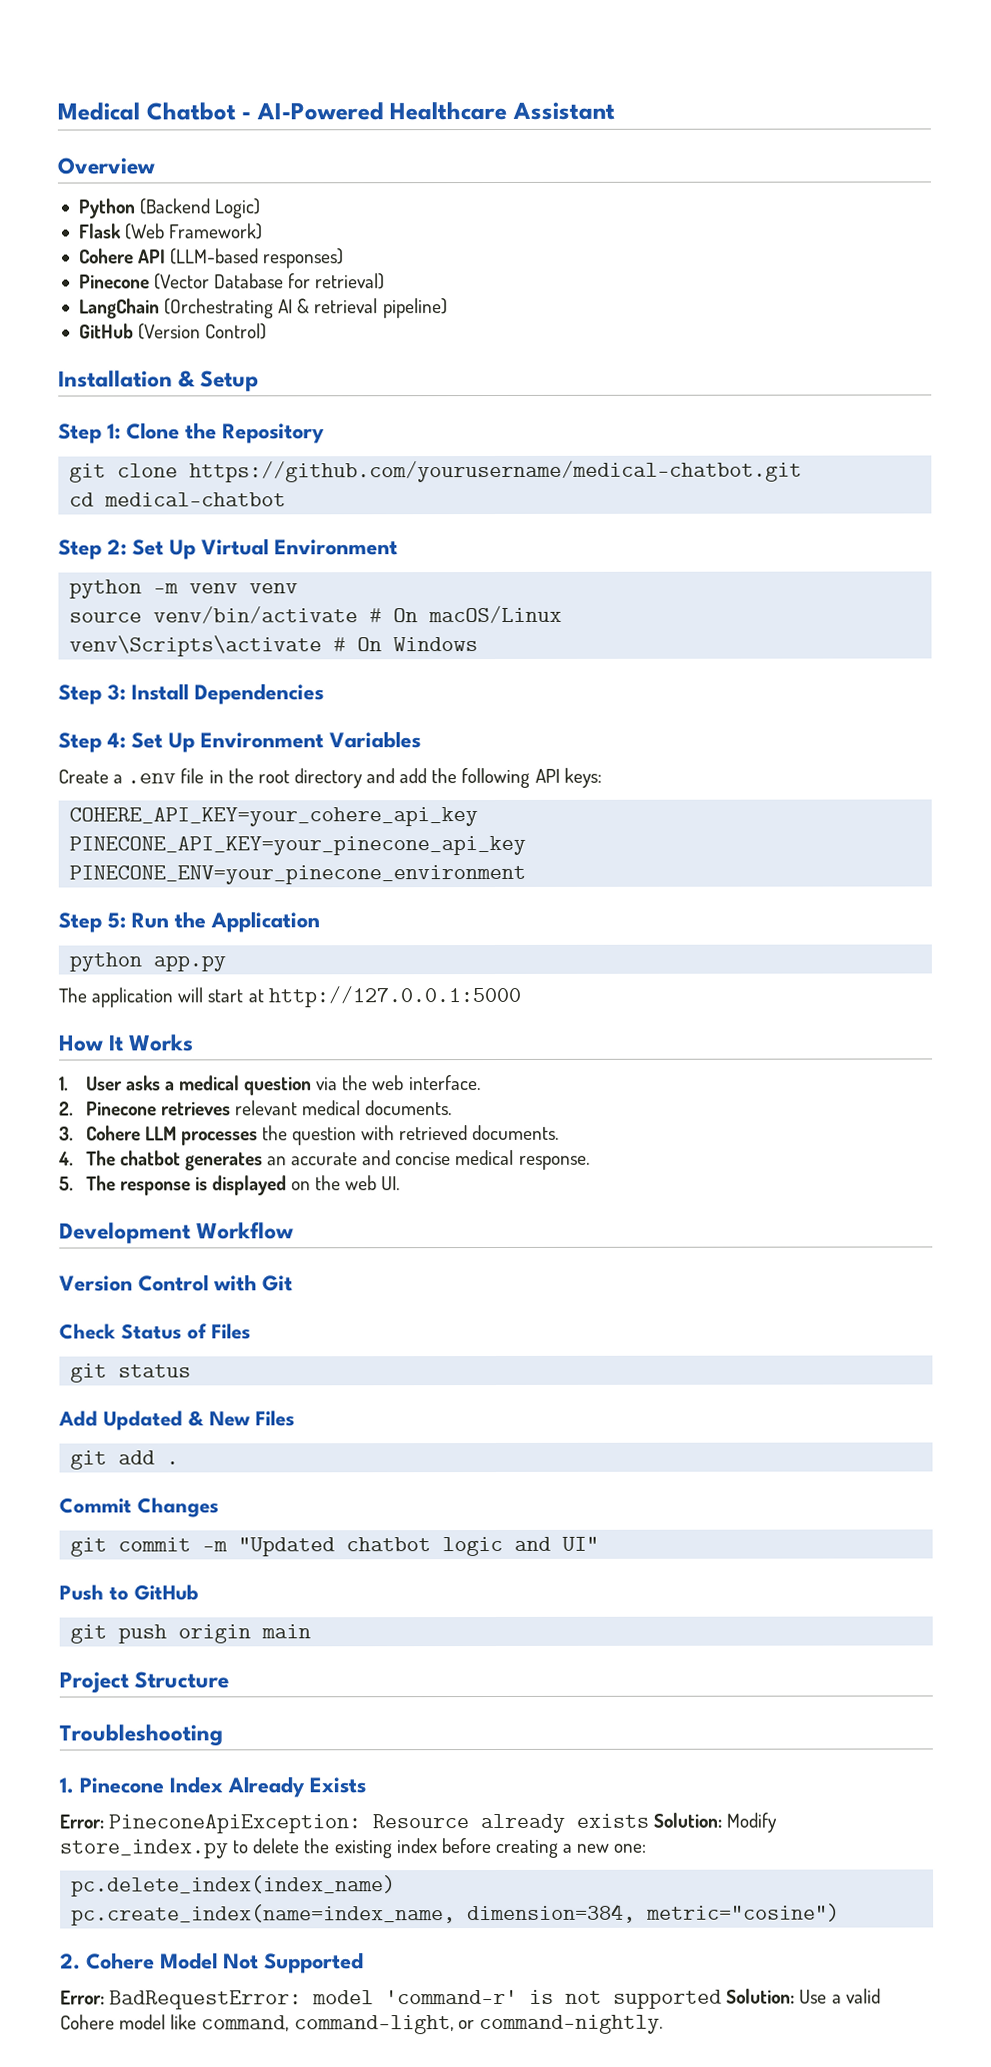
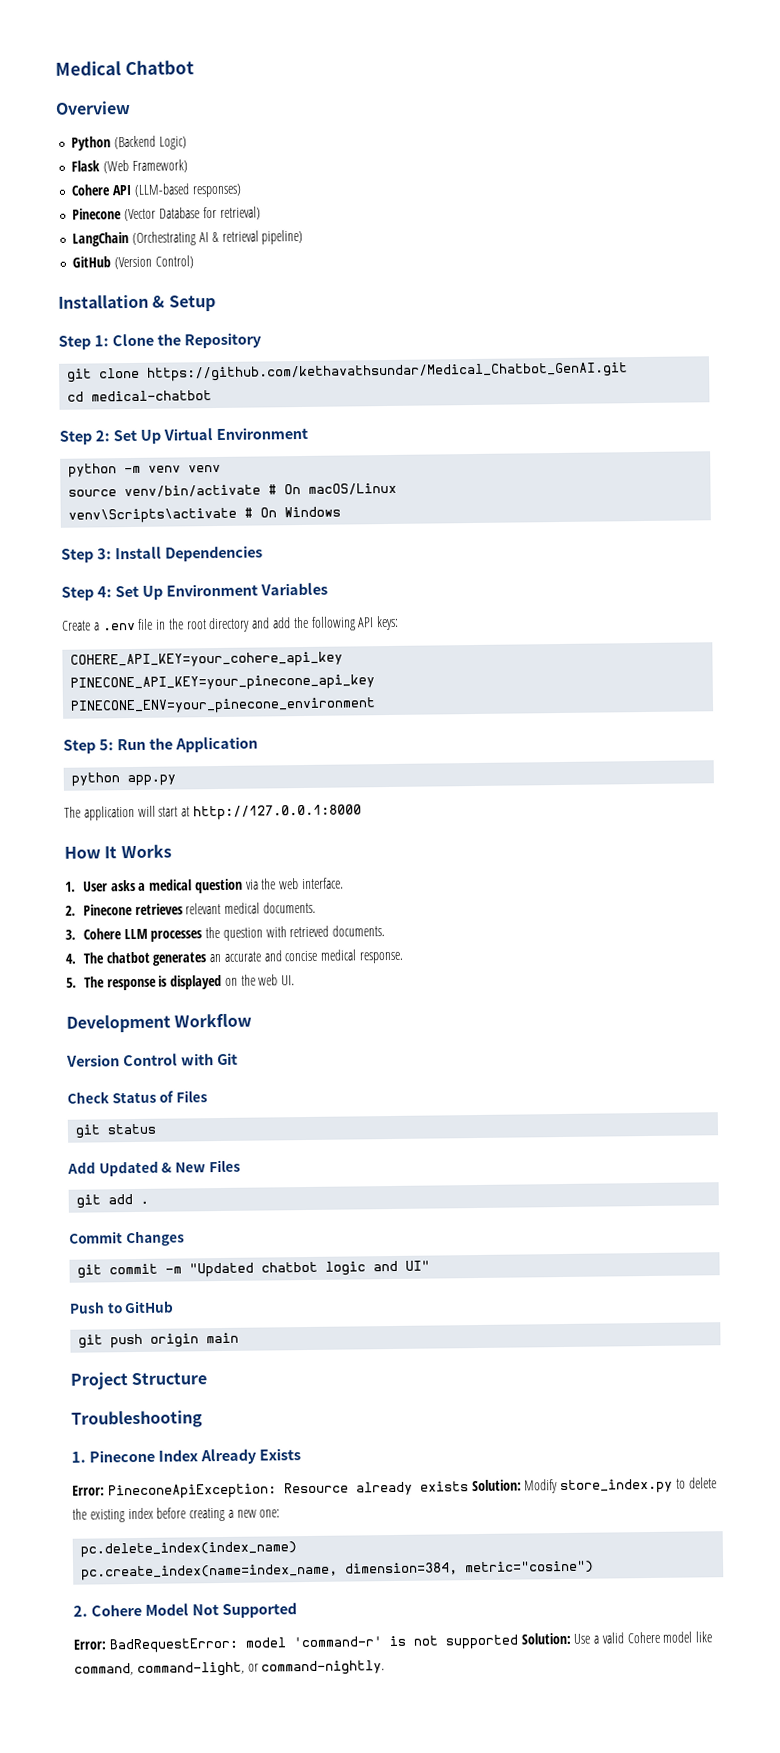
- Medical Chatbot - AI-Powered Healthcare Assistant
+ Medical Chatbot
- git clone https://github.com/yourusername/medical-chatbot.git
+ git clone https://github.com/kethavathsundar/Medical_Chatbot_GenAI.git
- The application will start at http://127.0.0.1:5000
+ The application will start at http://127.0.0.1:8000

